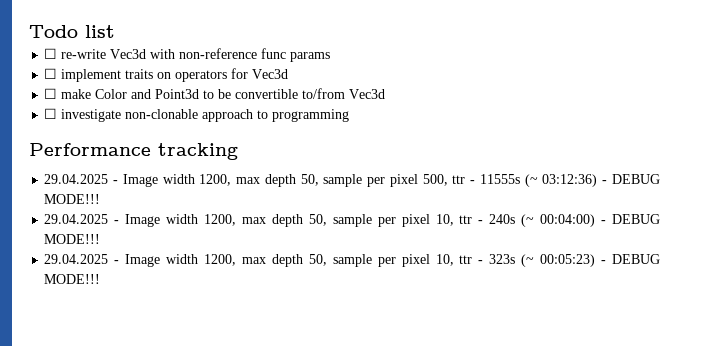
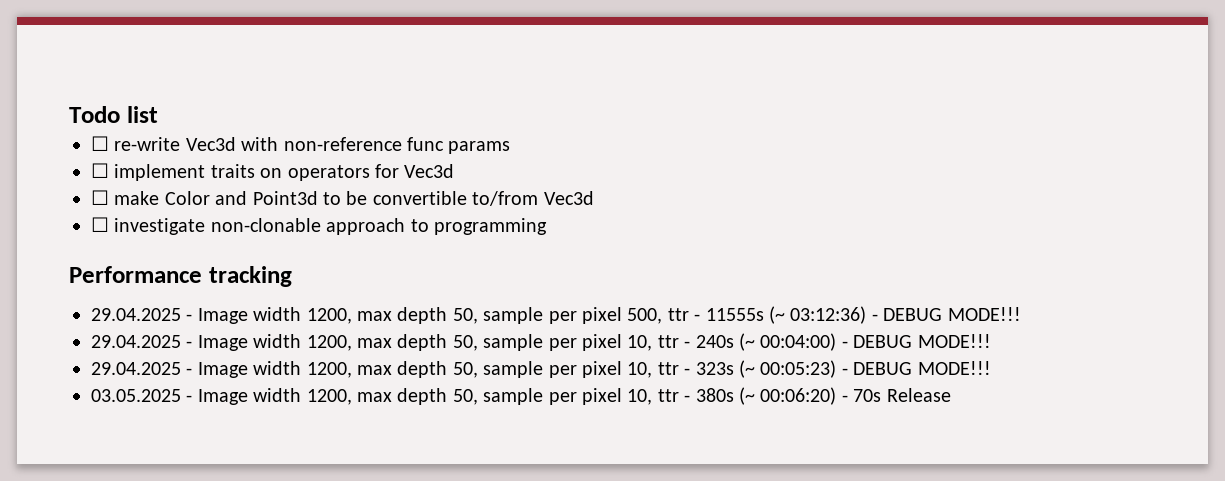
+ 03.05.2025 - Image width 1200, max depth 50, sample per pixel 10, ttr - 380s (~ 00:06:20) - 70s Release

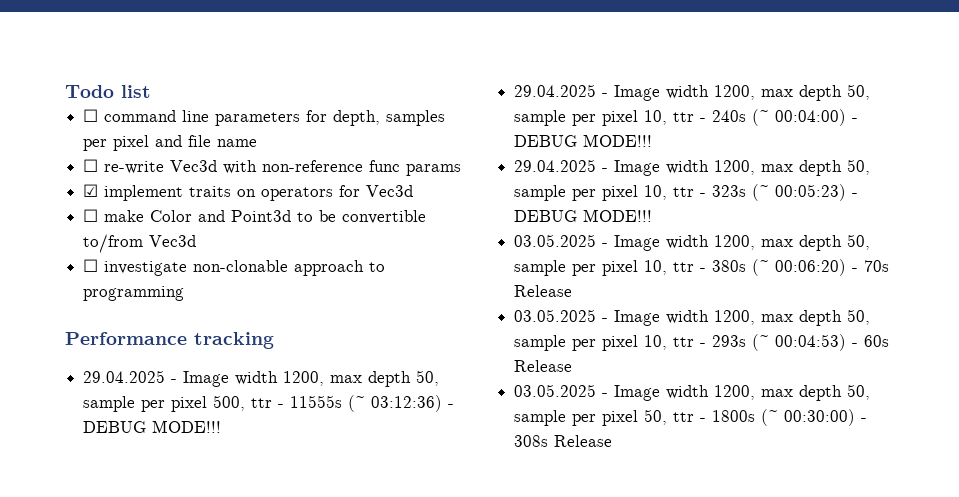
+ ☐ command line parameters for depth, samples per pixel and file name
- ☐ implement traits on operators for Vec3d
+ ☑ implement traits on operators for Vec3d
+ 03.05.2025 - Image width 1200, max depth 50, sample per pixel 10, ttr - 293s (~ 00:04:53) - 60s Release
+ 03.05.2025 - Image width 1200, max depth 50, sample per pixel 50, ttr - 1800s (~ 00:30:00) - 308s Release

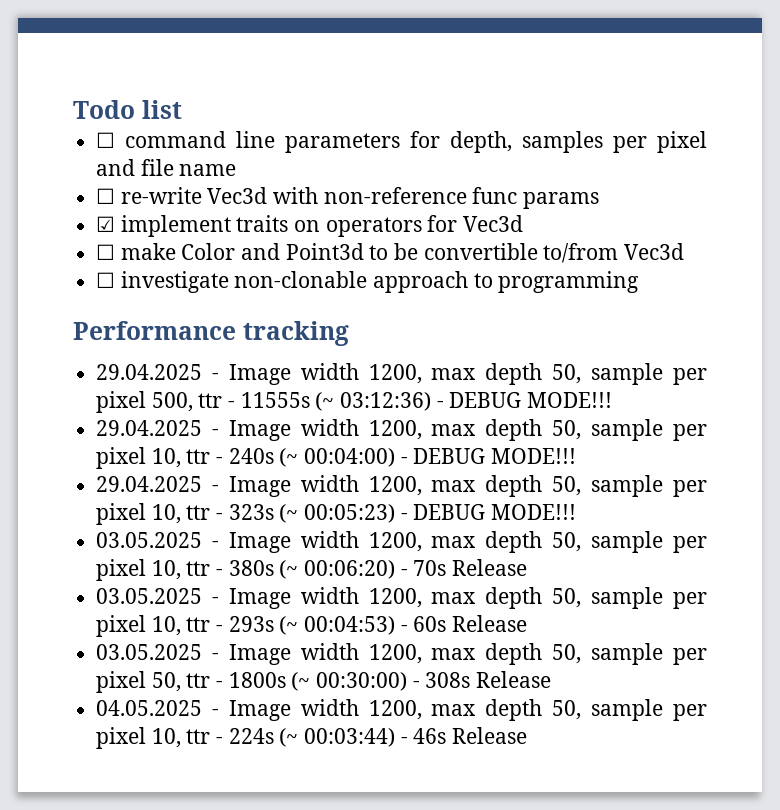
+ 04.05.2025 - Image width 1200, max depth 50, sample per pixel 10, ttr - 224s (~ 00:03:44) - 46s Release

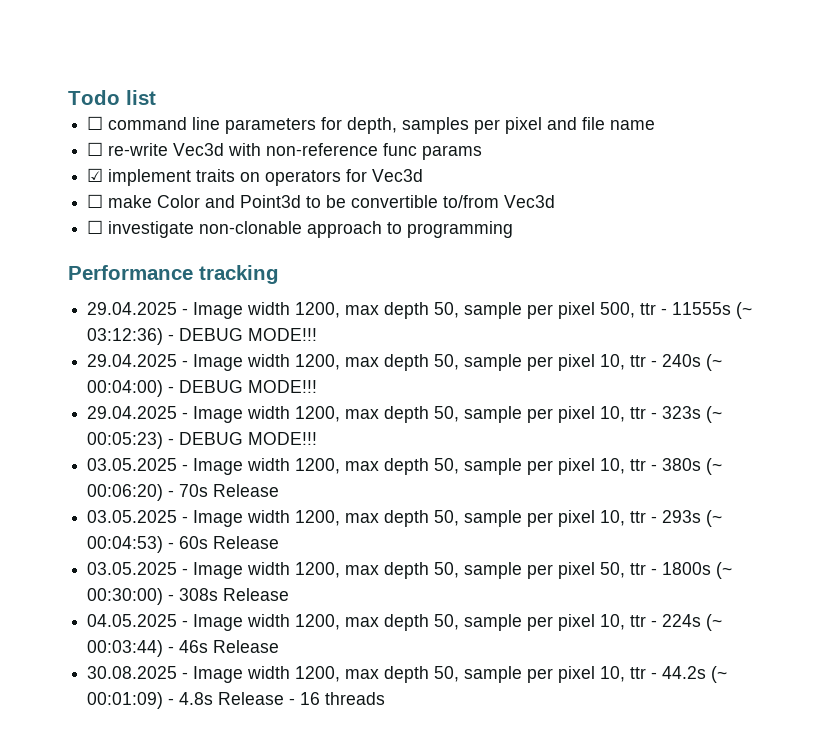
+ 30.08.2025 - Image width 1200, max depth 50, sample per pixel 10, ttr - 44.2s (~ 00:01:09) - 4.8s Release - 16 threads

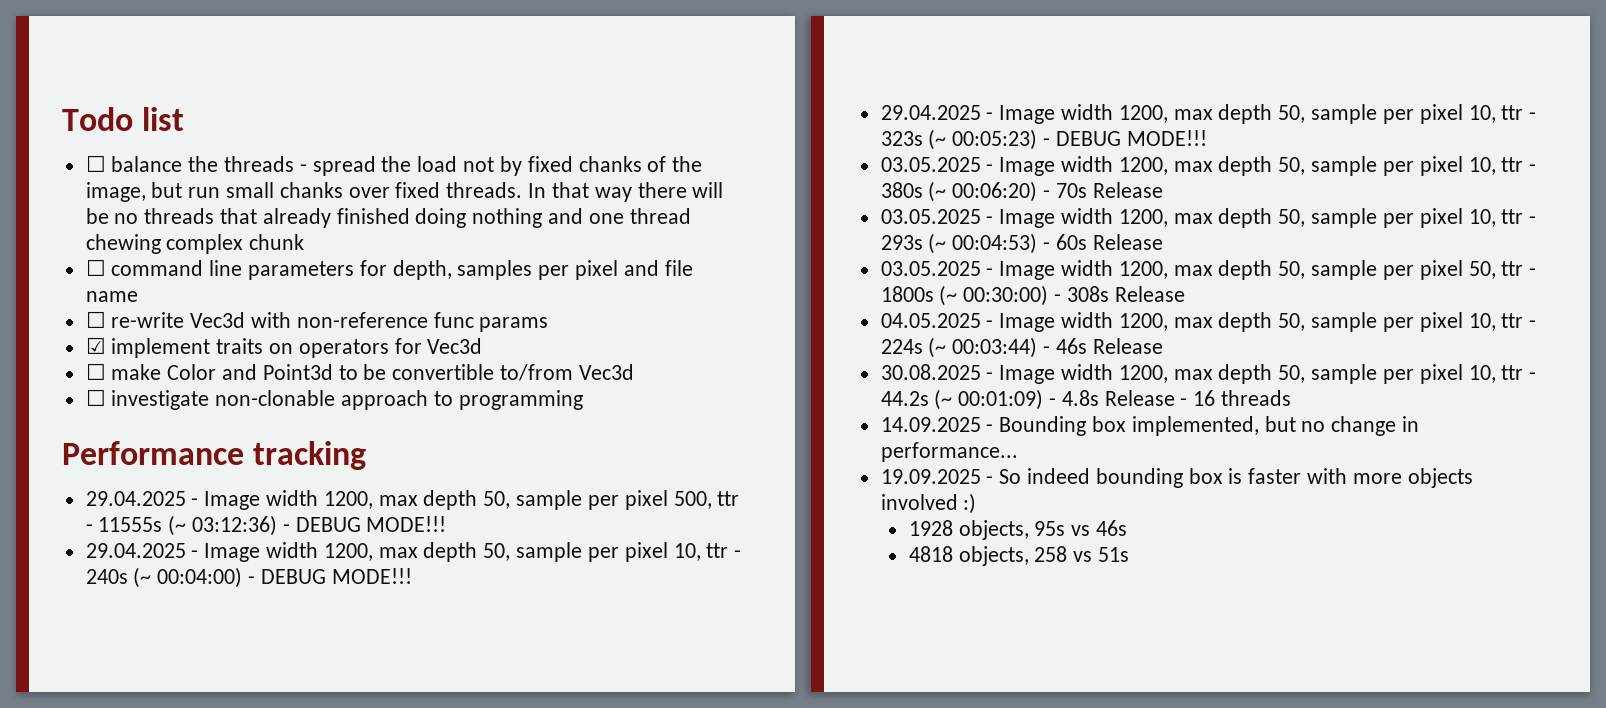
+ ☐ balance the threads - spread the load not by fixed chanks of the image, but run small chanks over fixed threads. In that way there will be no threads that already finished doing nothing and one thread chewing complex chunk
+ 14.09.2025 - Bounding box implemented, but no change in performance...
+ 19.09.2025 - So indeed bounding box is faster with more objects involved :)
+ 1928 objects, 95s vs 46s
+ 4818 objects, 258 vs 51s

